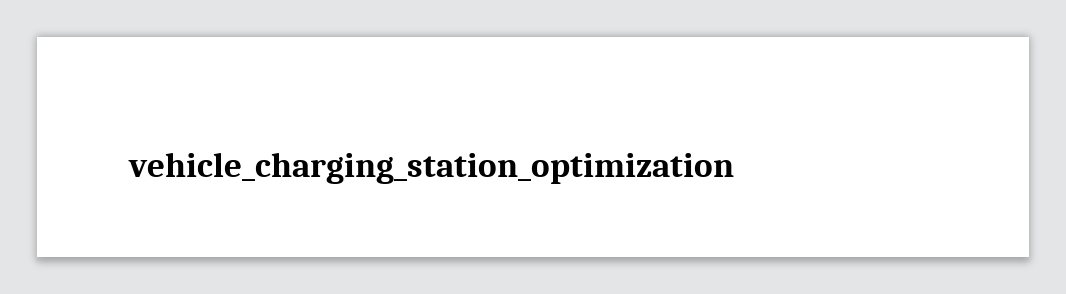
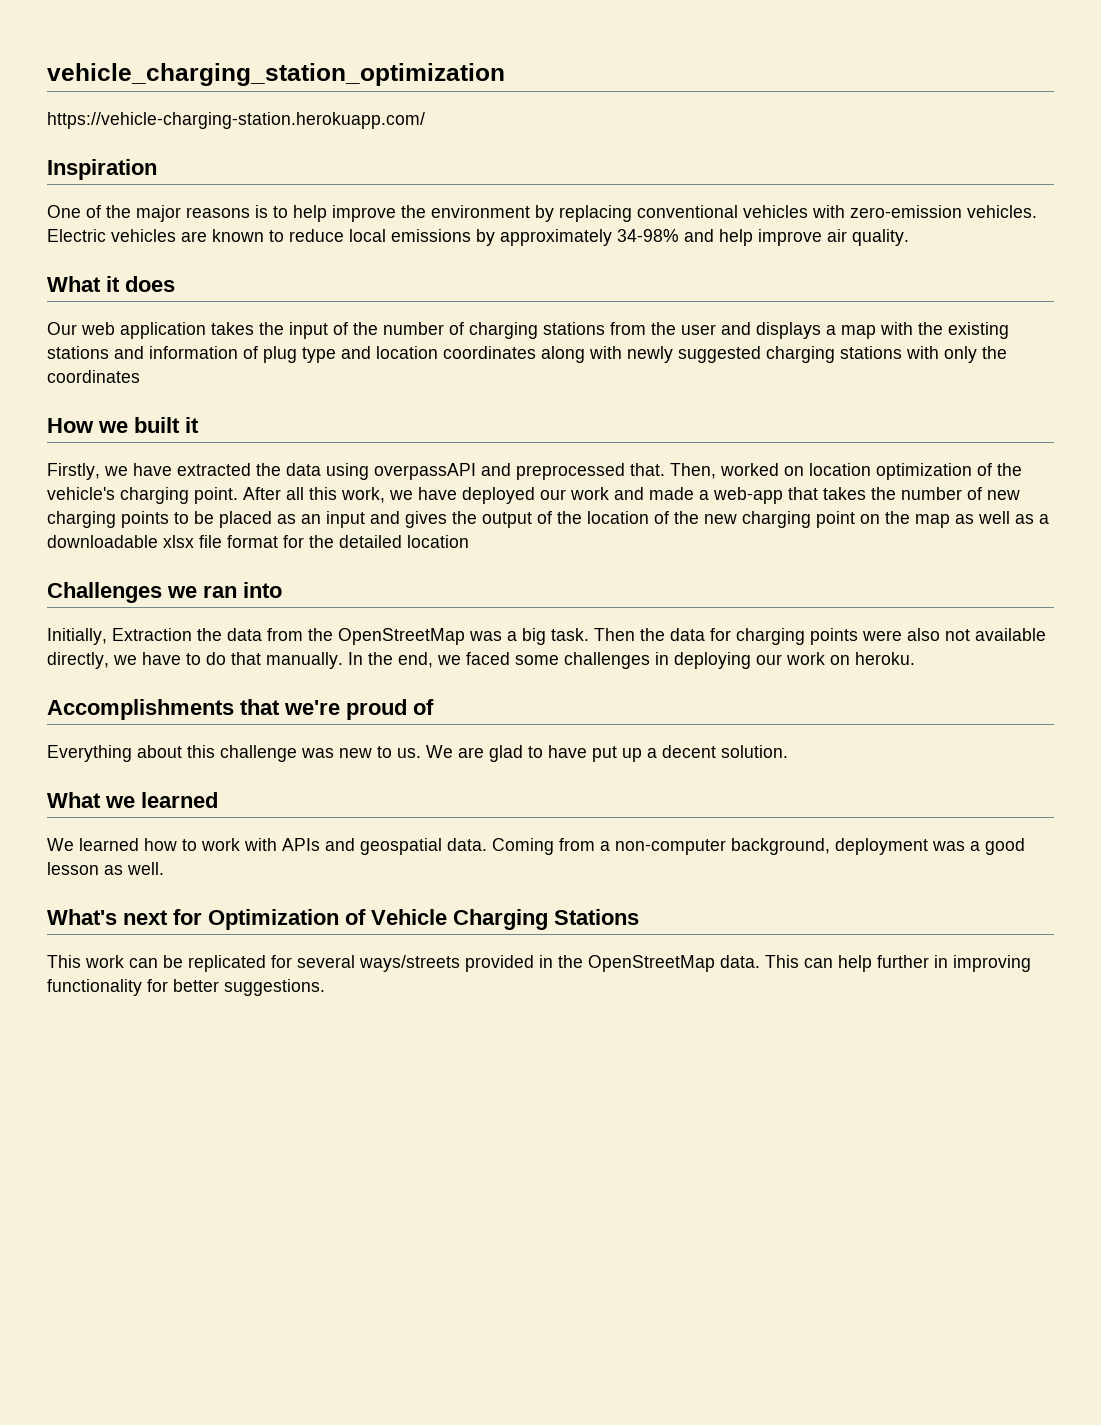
+ https://vehicle-charging-station.herokuapp.com/
+ Inspiration
+ One of the major reasons is to help improve the environment by replacing conventional vehicles with zero-emission vehicles. Electric vehicles are known to reduce local emissions by approximately 34-98% and help improve air quality.
+ What it does
+ Our web application takes the input of the number of charging stations from the user and displays a map with the existing stations and information of plug type and location coordinates along with newly suggested charging stations with only the coordinates
+ How we built it
+ Firstly, we have extracted the data using overpassAPI and preprocessed that. Then, worked on location optimization of the vehicle's charging point. After all this work, we have deployed our work and made a web-app that takes the number of new charging points to be placed as an input and gives the output of the location of the new charging point on the map as well as a downloadable xlsx file format for the detailed location
+ Challenges we ran into
+ Initially, Extraction the data from the OpenStreetMap was a big task. Then the data for charging points were also not available directly, we have to do that manually. In the end, we faced some challenges in deploying our work on heroku.
+ Accomplishments that we're proud of
+ Everything about this challenge was new to us. We are glad to have put up a decent solution.
+ What we learned
+ We learned how to work with APIs and geospatial data. Coming from a non-computer background, deployment was a good lesson as well.
+ What's next for Optimization of Vehicle Charging Stations
+ This work can be replicated for several ways/streets provided in the OpenStreetMap data. This can help further in improving functionality for better suggestions.

